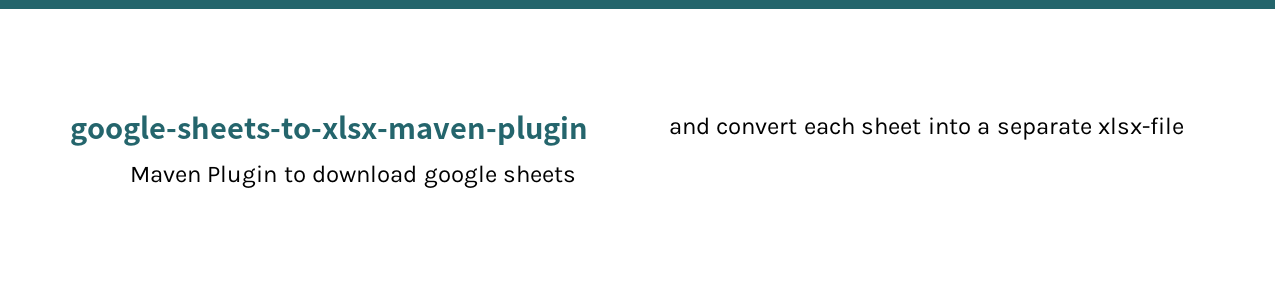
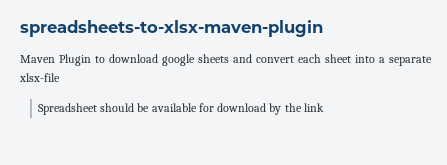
- google-sheets-to-xlsx-maven-plugin
+ spreadsheets-to-xlsx-maven-plugin
+ Spreadsheet should be available for download by the link

